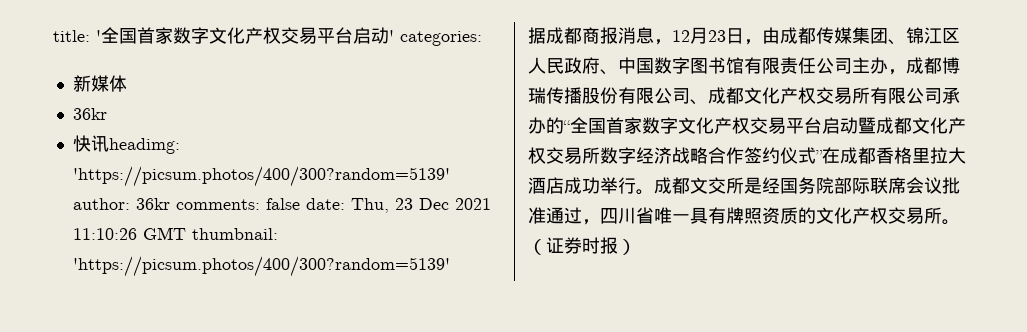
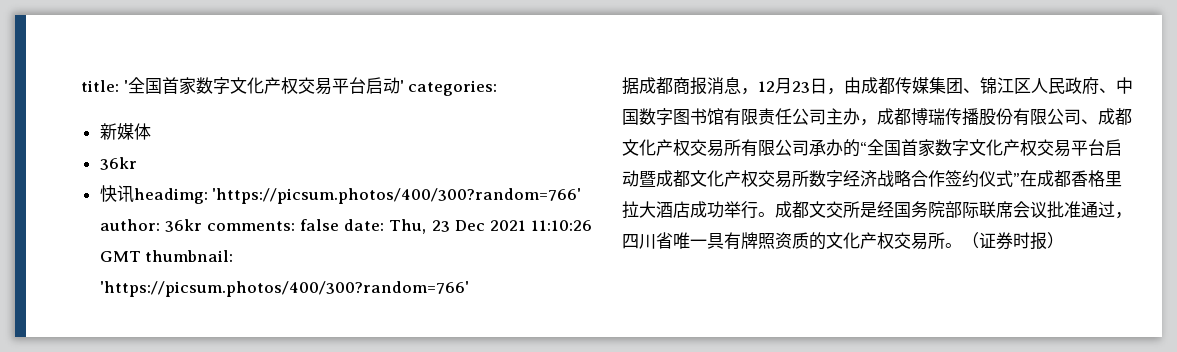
- 快讯headimg: 'https://picsum.photos/400/300?random=5139' author: 36kr comments: false date: Thu, 23 Dec 2021 11:10:26 GMT thumbnail: 'https://picsum.photos/400/300?random=5139'
+ 快讯headimg: 'https://picsum.photos/400/300?random=766' author: 36kr comments: false date: Thu, 23 Dec 2021 11:10:26 GMT thumbnail: 'https://picsum.photos/400/300?random=766'

